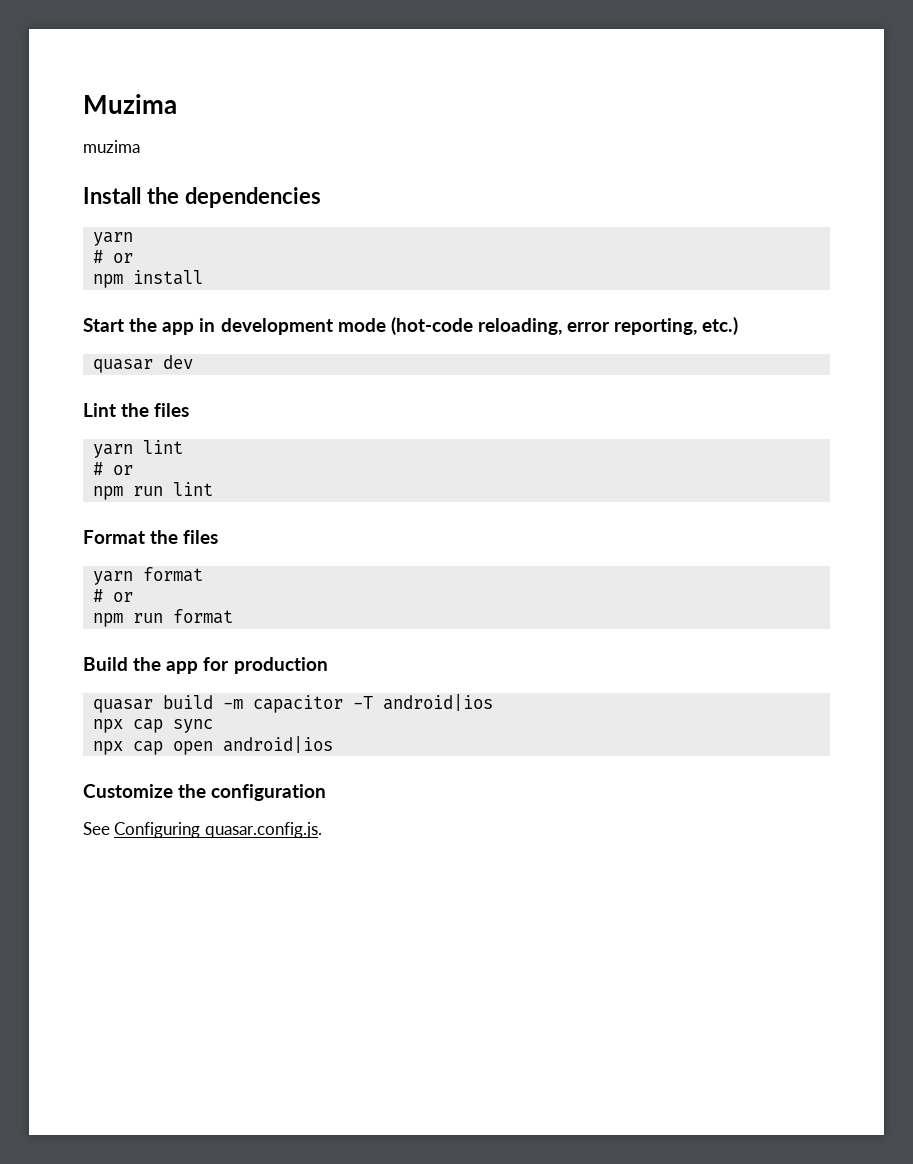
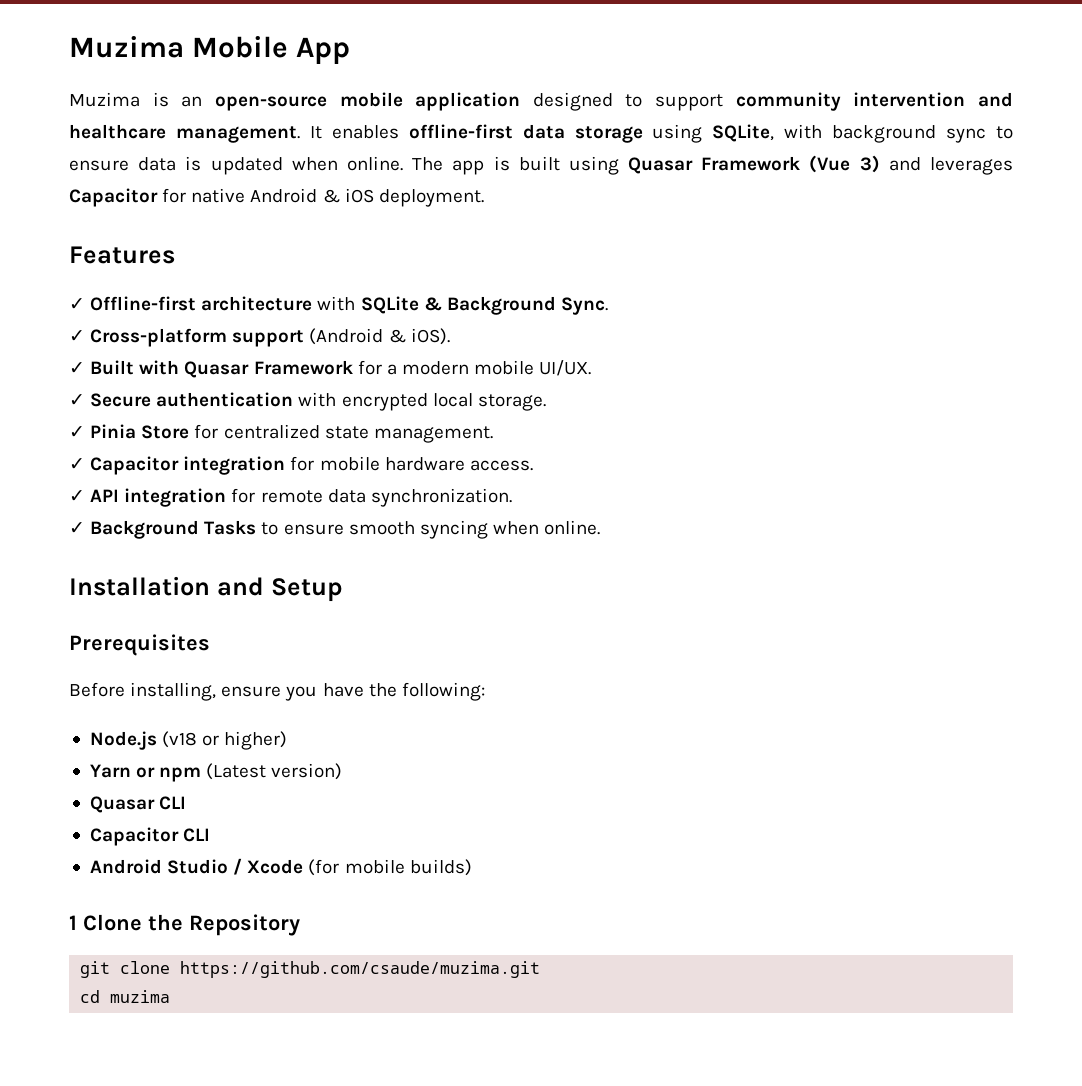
- Muzima
- muzima
- Install the dependencies
- yarn
- # or
- npm install
- Start the app in development mode (hot-code reloading, error reporting, etc.)
- quasar dev
- Lint the files
- yarn lint
- # or
- npm run lint
- Format the files
- yarn format
- # or
- npm run format
- Build the app for production
- quasar build -m capacitor -T android|ios
- npx cap sync
- npx cap open android|ios
- Customize the configuration
- See Configuring quasar.config.js.
+ Muzima Mobile App
+ Muzima is an open-source mobile application designed to support community intervention and healthcare management. It enables offline-first data storage using SQLite, with background sync to ensure data is updated when online. The app is built using Quasar Framework (Vue 3) and leverages Capacitor for native Android & iOS deployment.
+ Features
+ ✓ Offline-first architecture with SQLite & Background Sync.
+ ✓ Cross-platform support (Android & iOS).
+ ✓ Built with Quasar Framework for a modern mobile UI/UX.
+ ✓ Secure authentication with encrypted local storage.
+ ✓ Pinia Store for centralized state management.
+ ✓ Capacitor integration for mobile hardware access.
+ ✓ API integration for remote data synchronization.
+ ✓ Background Tasks to ensure smooth syncing when online.
+ Installation and Setup
+ Prerequisites
+ Before installing, ensure you have the following:
+ Node.js (v18 or higher)
+ Yarn or npm (Latest version)
+ Quasar CLI
+ Capacitor CLI
+ Android Studio / Xcode (for mobile builds)
+ 1 Clone the Repository
+ git clone https://github.com/csaude/muzima.git
+ cd muzima

